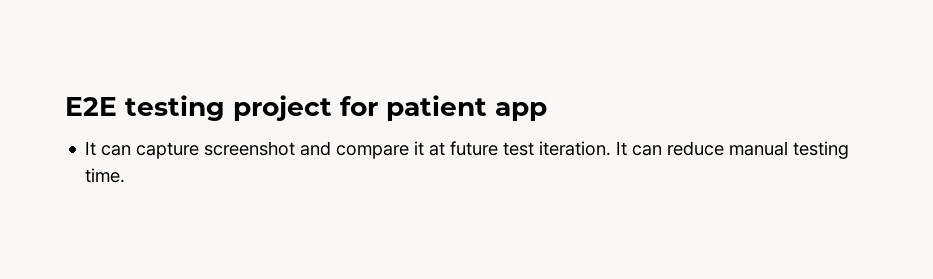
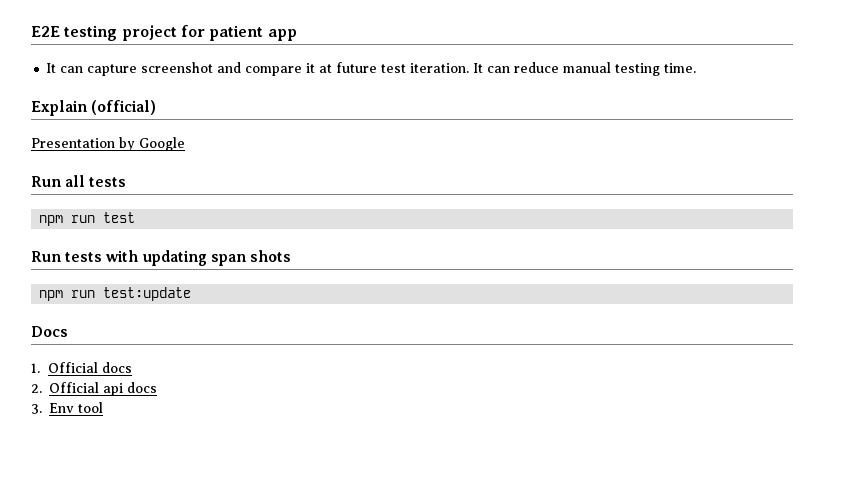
+ Explain (official)
+ Presentation by Google
+ Run all tests
+ npm run test
+ Run tests with updating span shots
+ npm run test:update
+ Docs
+ 1. Official docs
+ 2. Official api docs
+ 3. Env tool

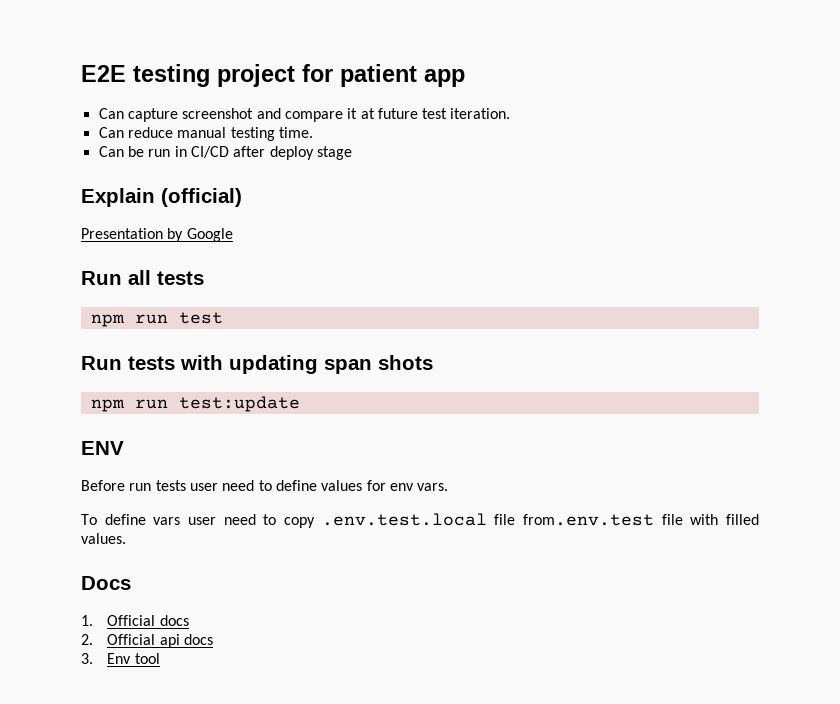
- It can capture screenshot and compare it at future test iteration. It can reduce manual testing time.
+ Can capture screenshot and compare it at future test iteration.
+ Can reduce manual testing time.
+ Can be run in CI/CD after deploy stage
+ ENV
+ Before run tests user need to define values for env vars.
+ To define vars user need to copy .env.test.local file from.env.test file with filled values.

